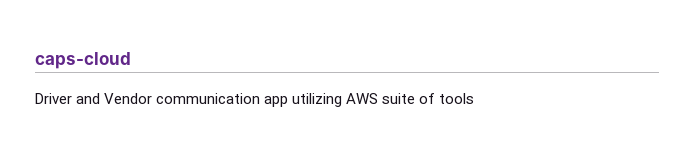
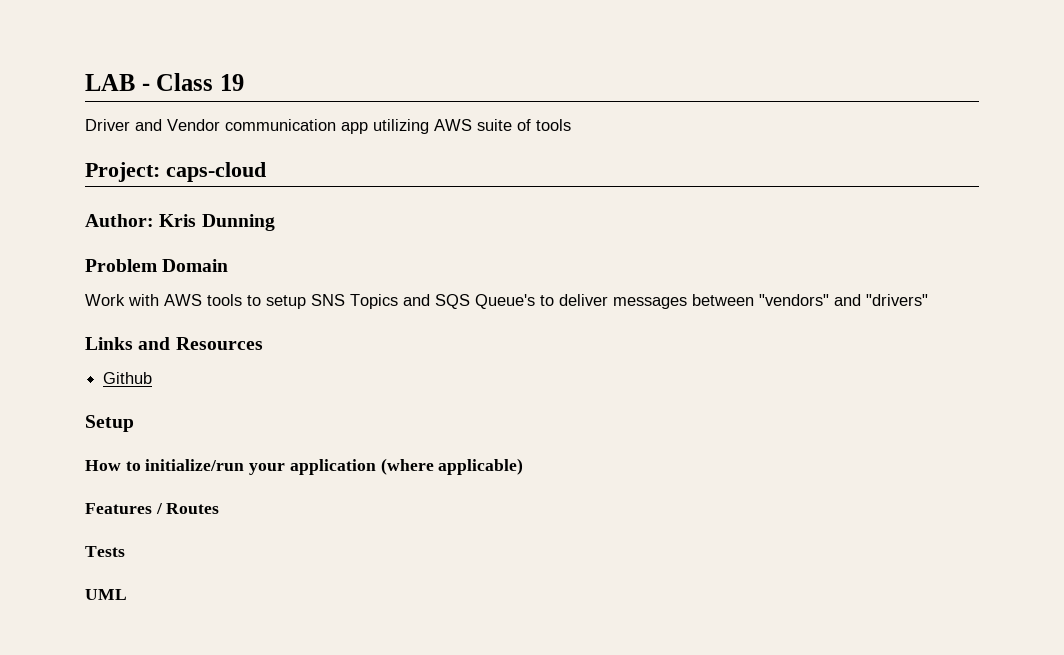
- caps-cloud
+ LAB - Class 19
+ Project: caps-cloud
+ Author: Kris Dunning
+ Problem Domain
+ Work with AWS tools to setup SNS Topics and SQS Queue's to deliver messages between "vendors" and "drivers"
+ Links and Resources
+ Github
+ Setup
+ How to initialize/run your application (where applicable)
+ Features / Routes
+ Tests
+ UML

